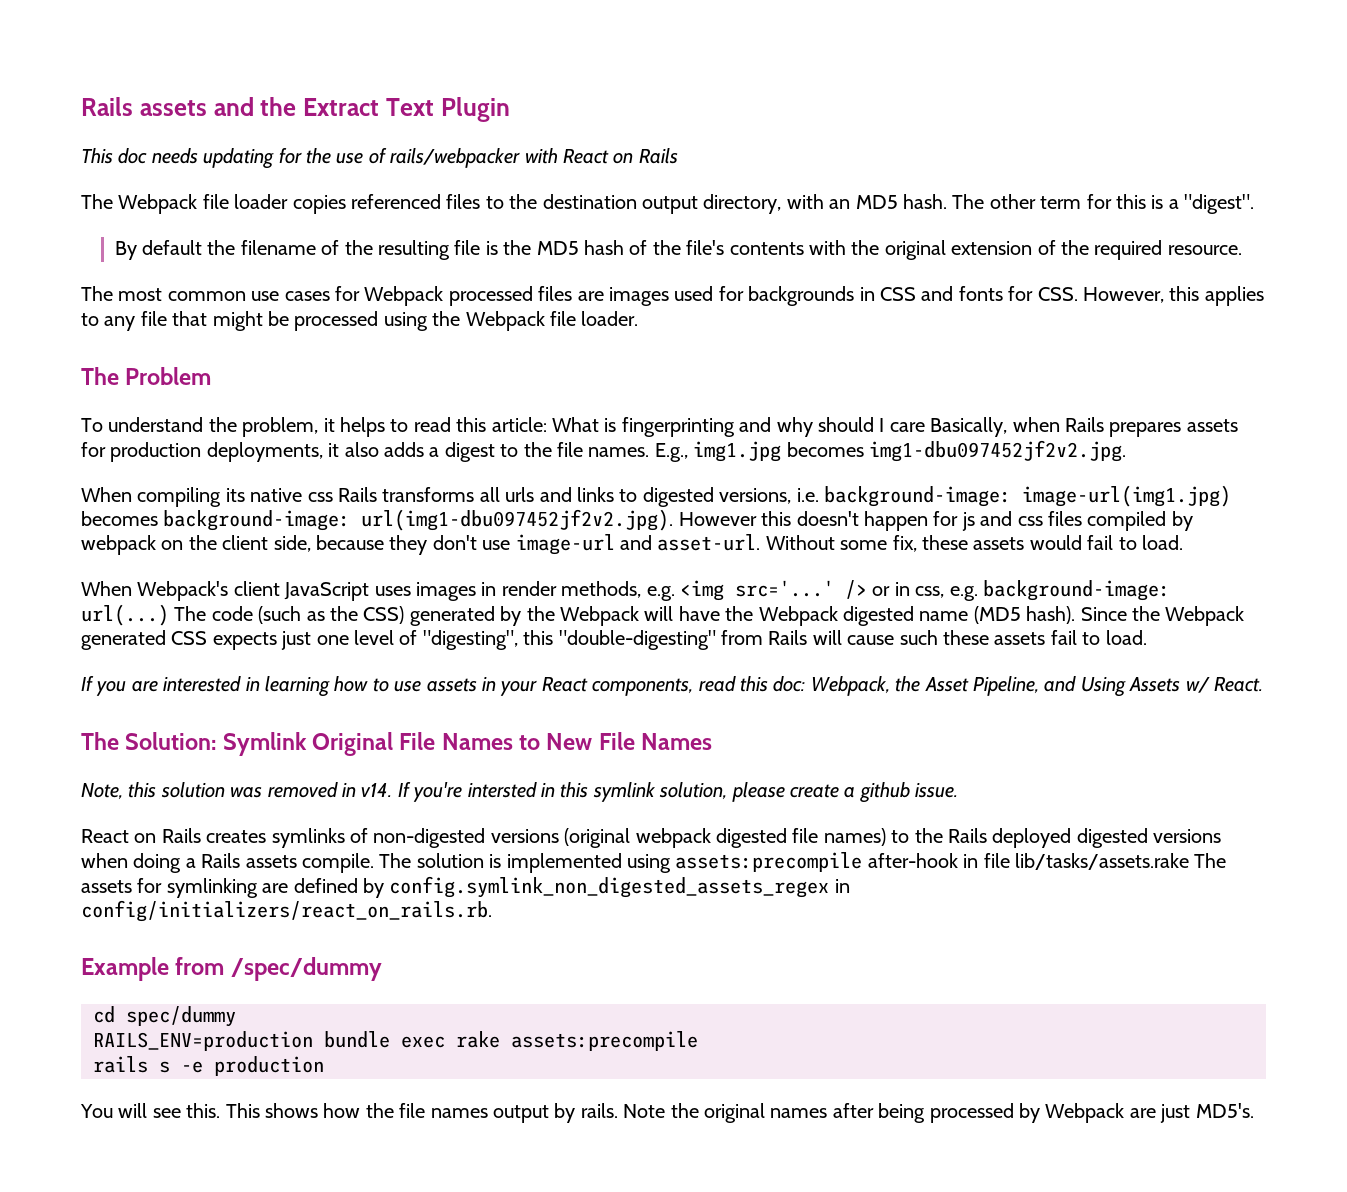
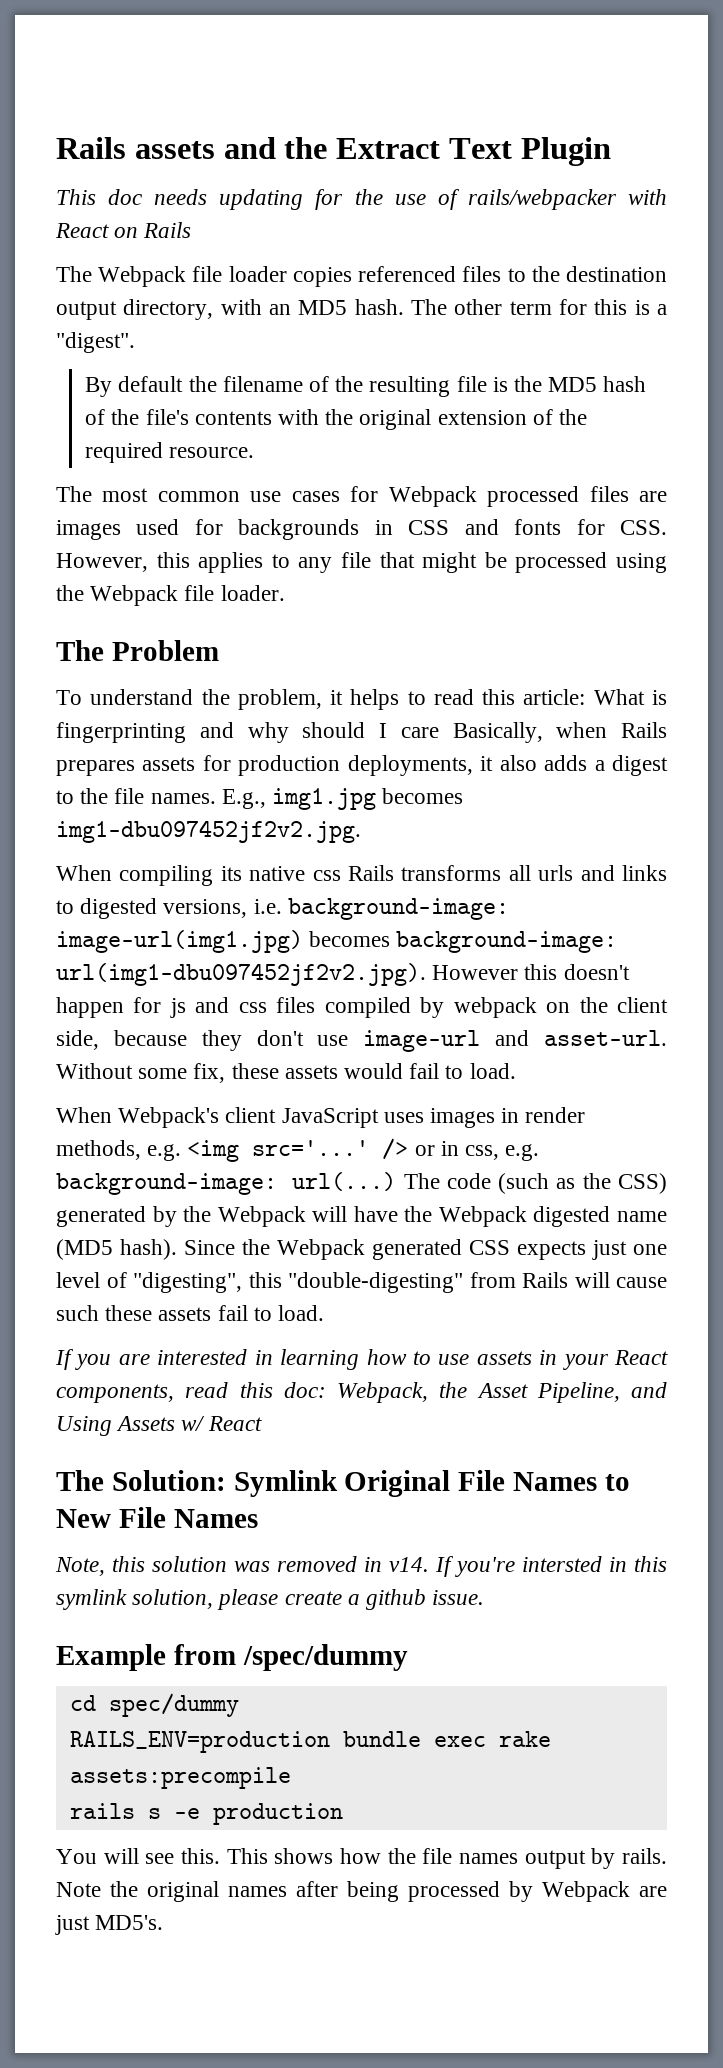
- If you are interested in learning how to use assets in your React components, read this doc: Webpack, the Asset Pipeline, and Using Assets w/ React.
+ If you are interested in learning how to use assets in your React components, read this doc: Webpack, the Asset Pipeline, and Using Assets w/ React
- React on Rails creates symlinks of non-digested versions (original webpack digested file names) to the Rails deployed digested versions when doing a Rails assets compile. The solution is implemented using assets:precompile after-hook in file lib/tasks/assets.rake The assets for symlinking are defined by config.symlink_non_digested_assets_regex in config/initializers/react_on_rails.rb.

